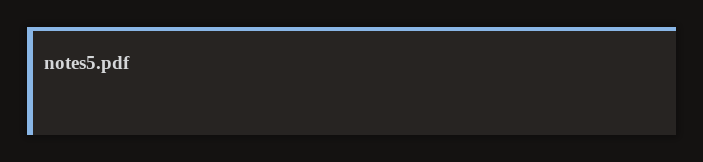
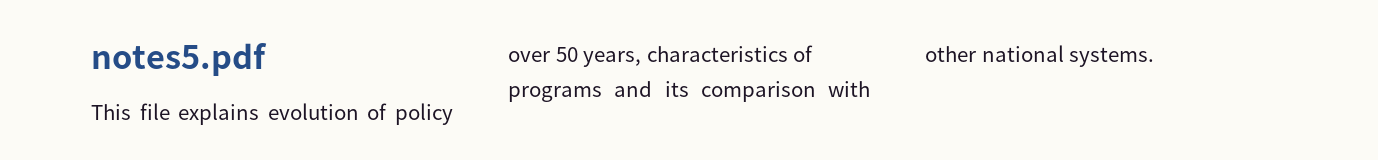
+ This file explains evolution of policy over 50 years, characteristics of programs and its comparison with other national systems.

